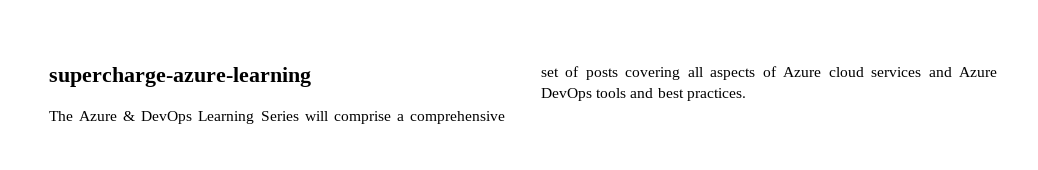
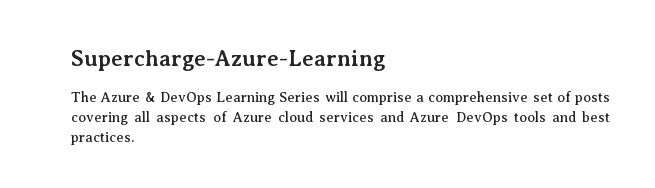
- supercharge-azure-learning
+ Supercharge-Azure-Learning

